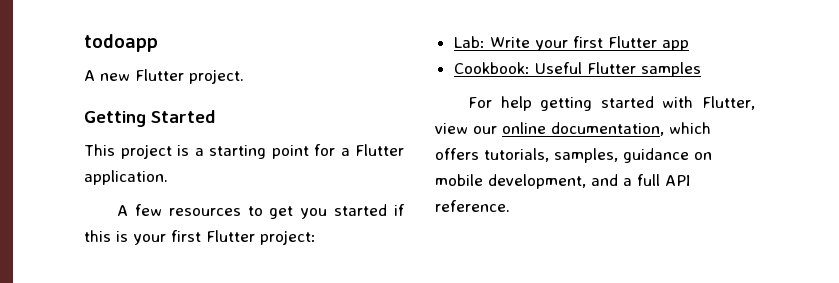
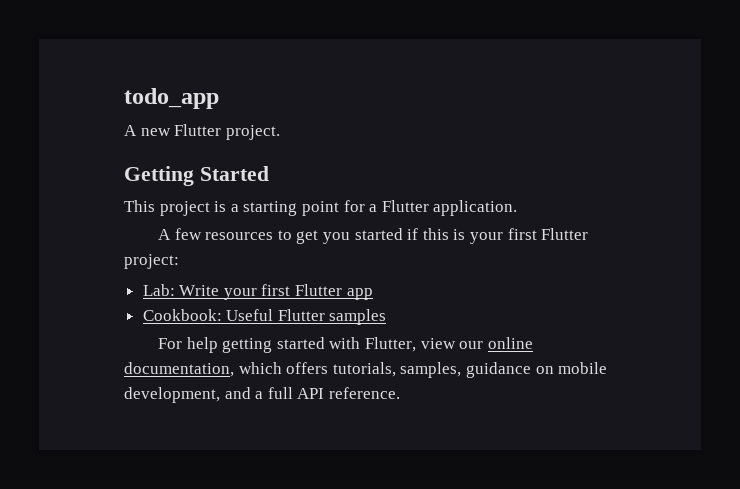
- todoapp
+ todo_app

